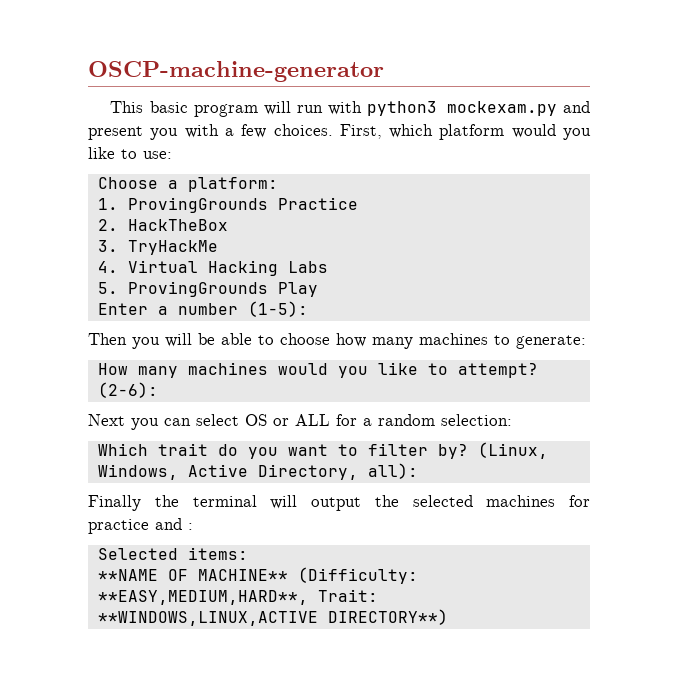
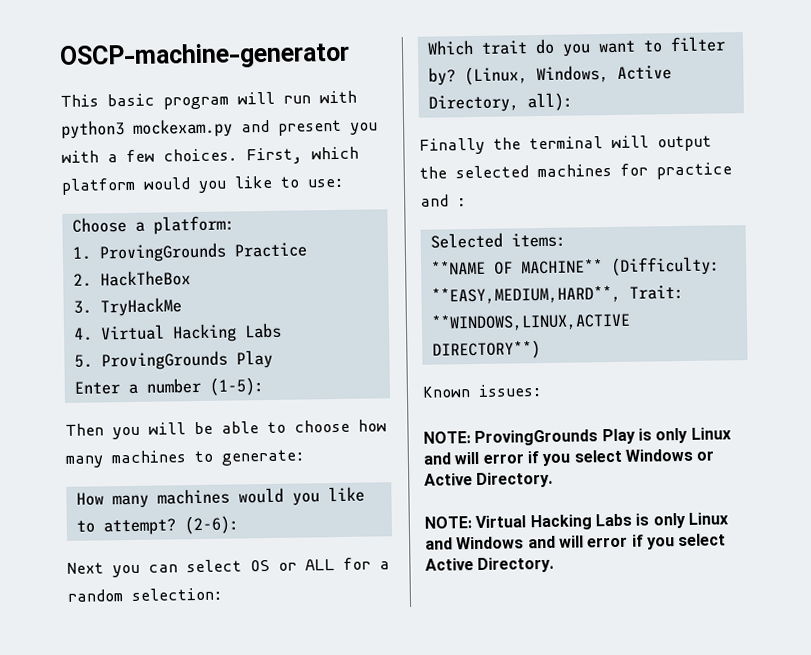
+ Known issues:
+ NOTE: ProvingGrounds Play is only Linux and will error if you select Windows or Active Directory.
+ NOTE: Virtual Hacking Labs is only Linux and Windows and will error if you select Active Directory.

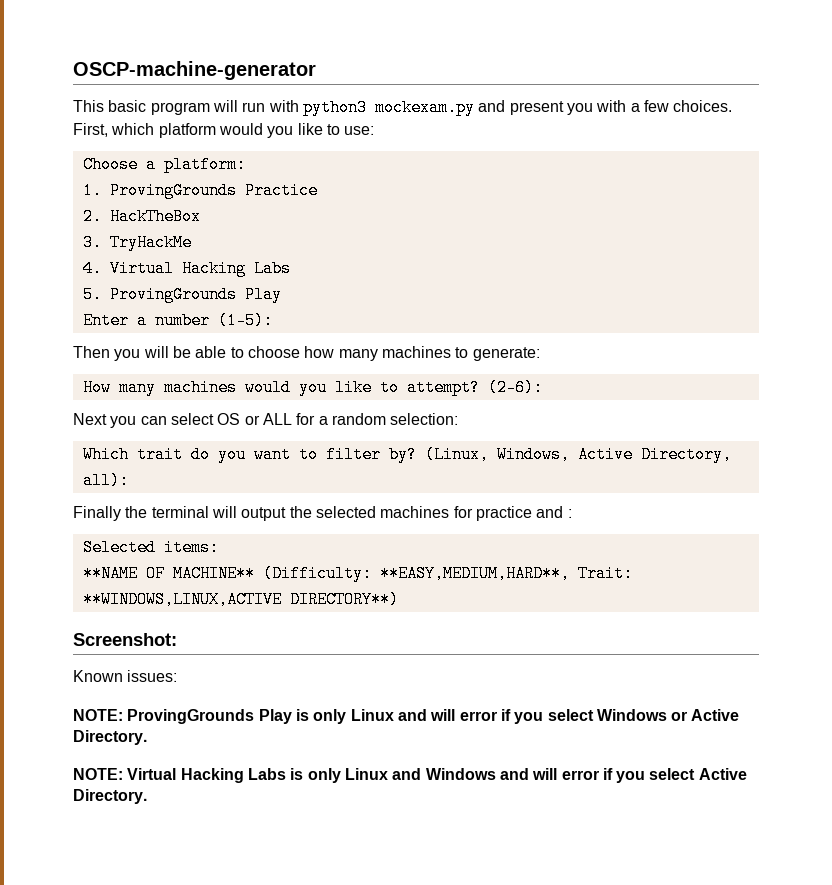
+ Screenshot:

